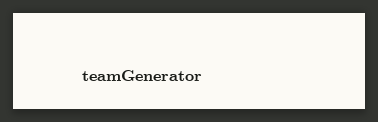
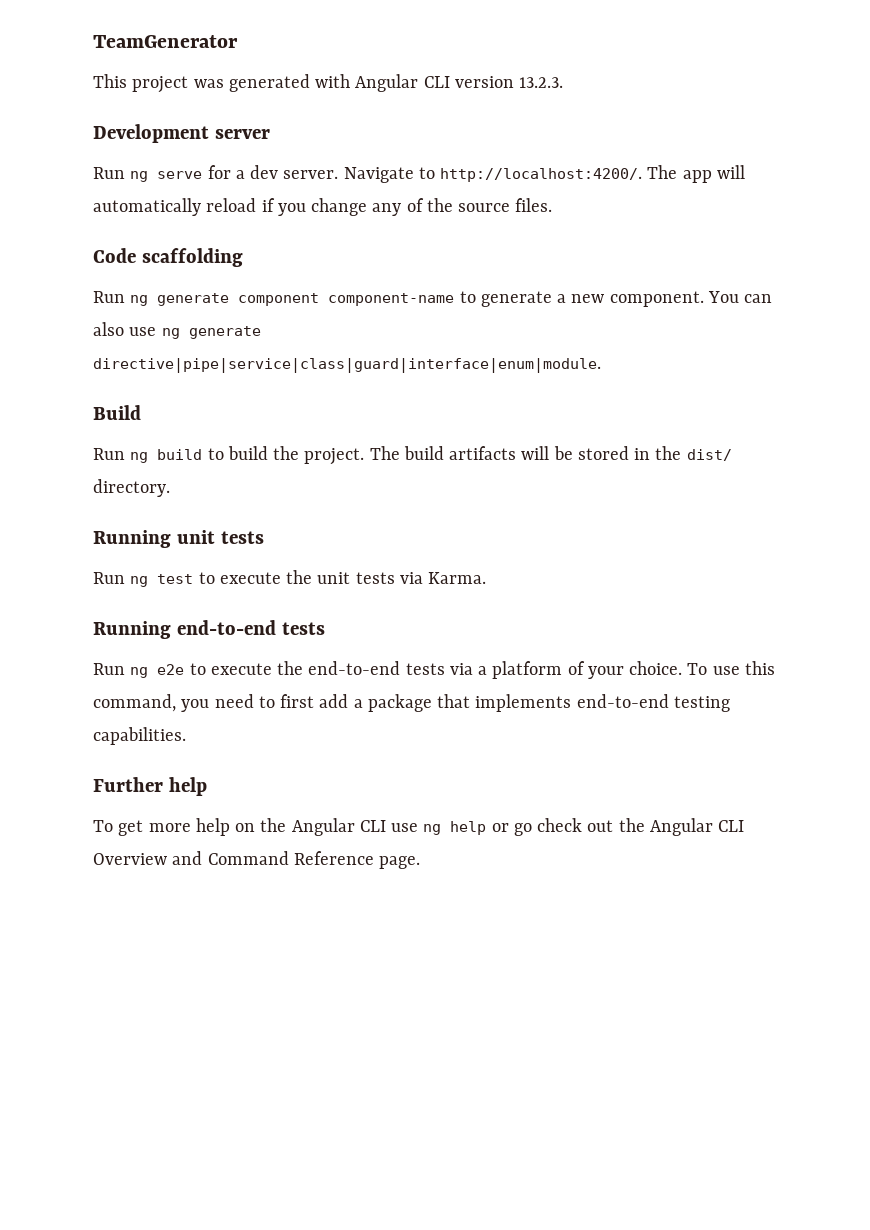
- teamGenerator
+ TeamGenerator
+ This project was generated with Angular CLI version 13.2.3.
+ Development server
+ Run ng serve for a dev server. Navigate to http://localhost:4200/. The app will automatically reload if you change any of the source files.
+ Code scaffolding
+ Run ng generate component component-name to generate a new component. You can also use ng generate directive|pipe|service|class|guard|interface|enum|module.
+ Build
+ Run ng build to build the project. The build artifacts will be stored in the dist/ directory.
+ Running unit tests
+ Run ng test to execute the unit tests via Karma.
+ Running end-to-end tests
+ Run ng e2e to execute the end-to-end tests via a platform of your choice. To use this command, you need to first add a package that implements end-to-end testing capabilities.
+ Further help
+ To get more help on the Angular CLI use ng help or go check out the Angular CLI Overview and Command Reference page.

